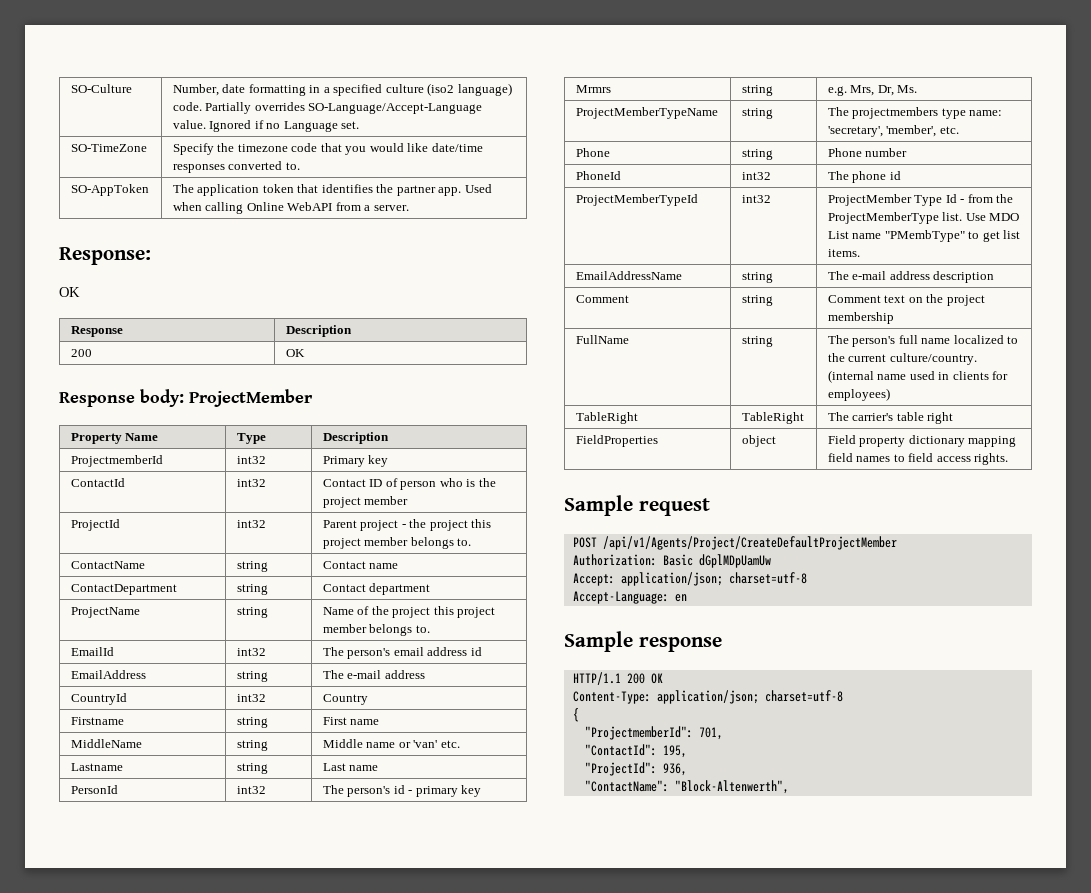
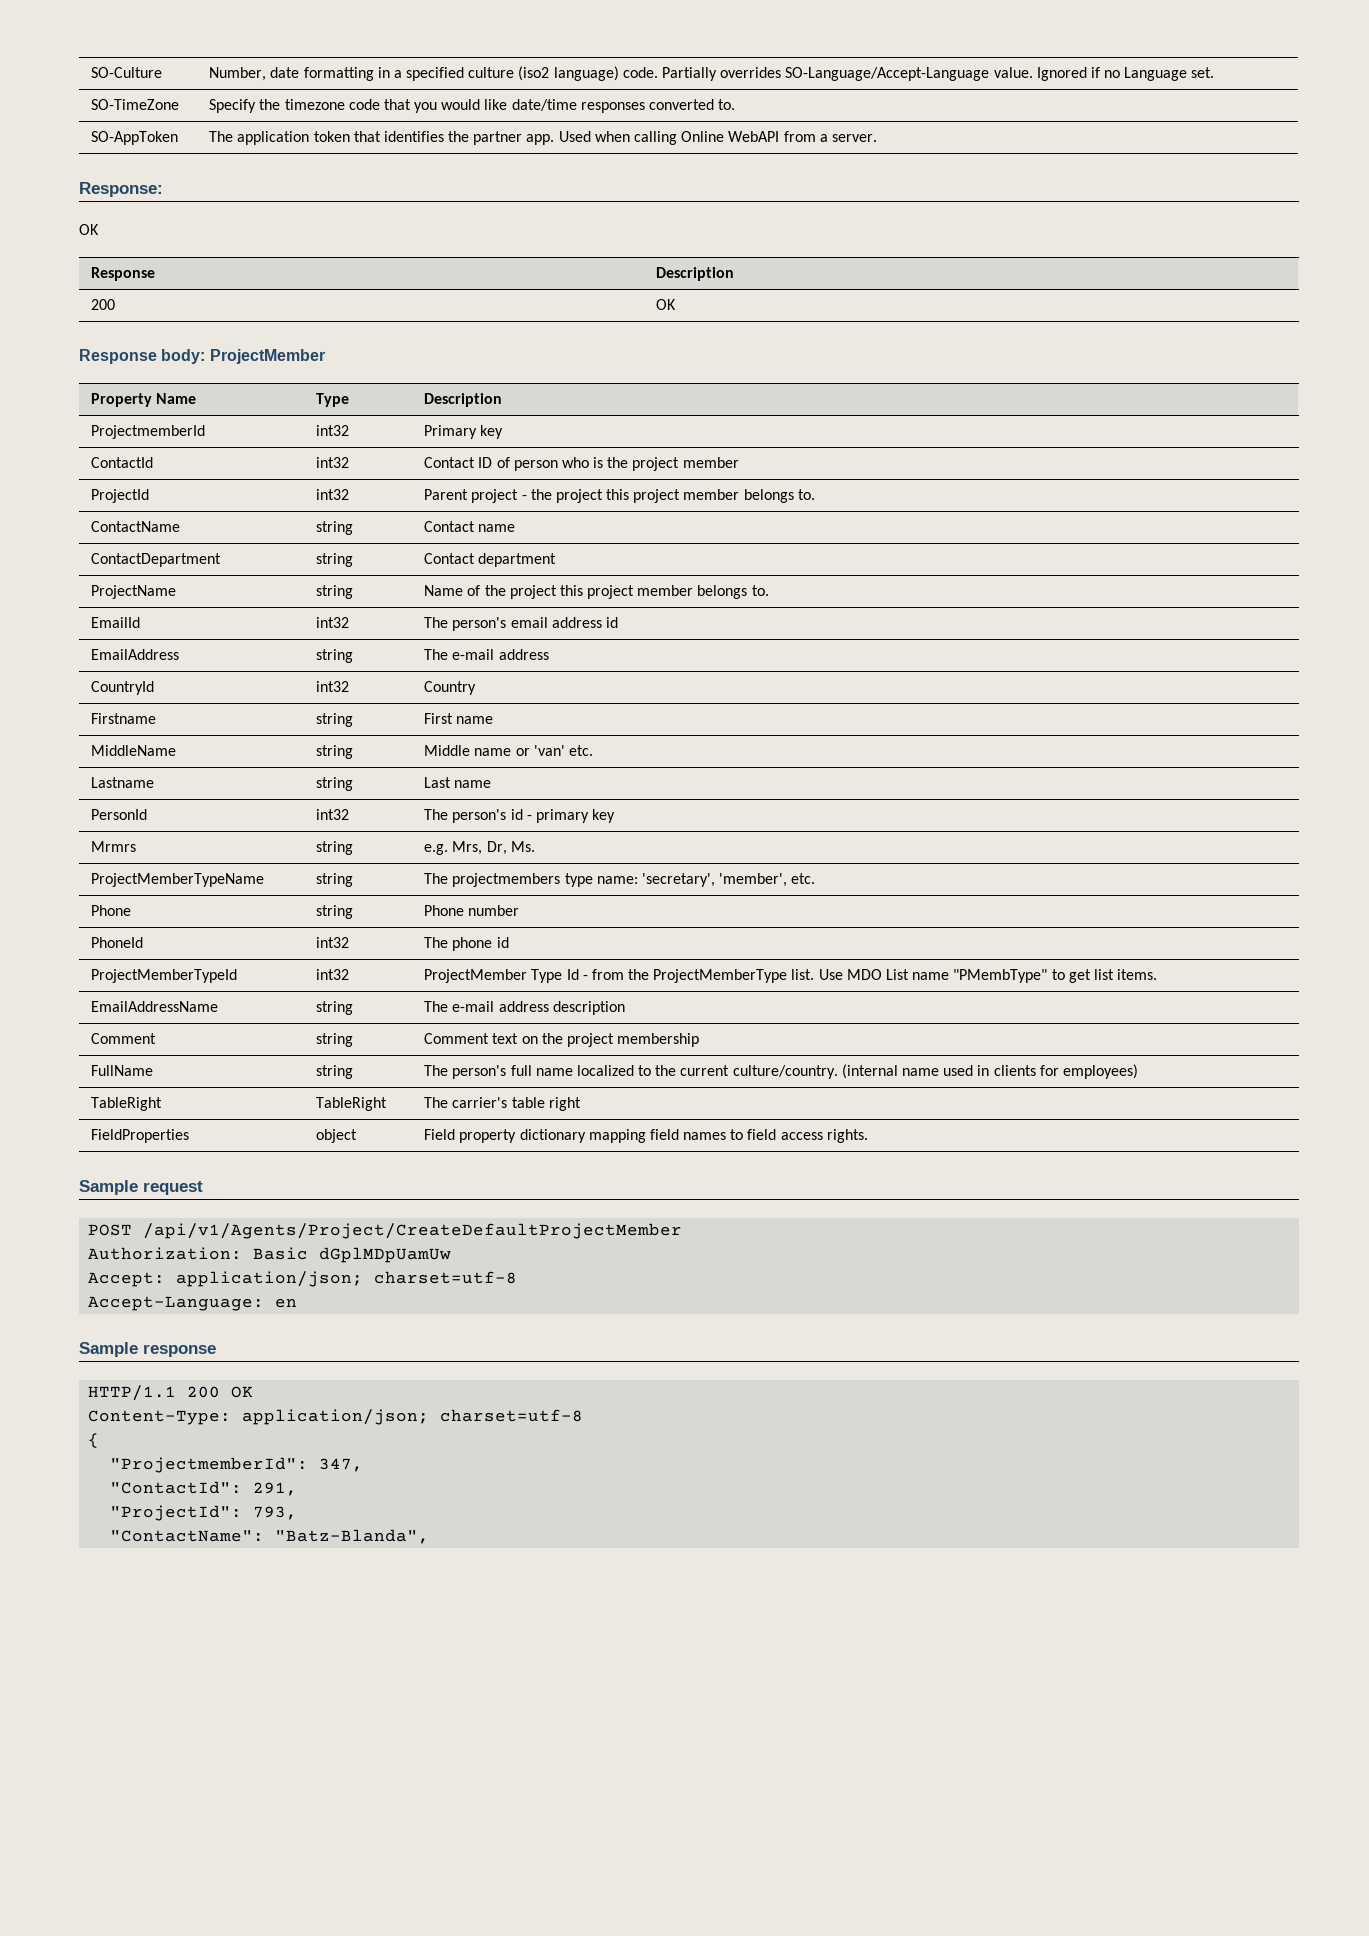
- "ProjectmemberId": 701,
+ "ProjectmemberId": 347,
- "ContactId": 195,
+ "ContactId": 291,
- "ProjectId": 936,
+ "ProjectId": 793,
- "ContactName": "Block-Altenwerth",
+ "ContactName": "Batz-Blanda",

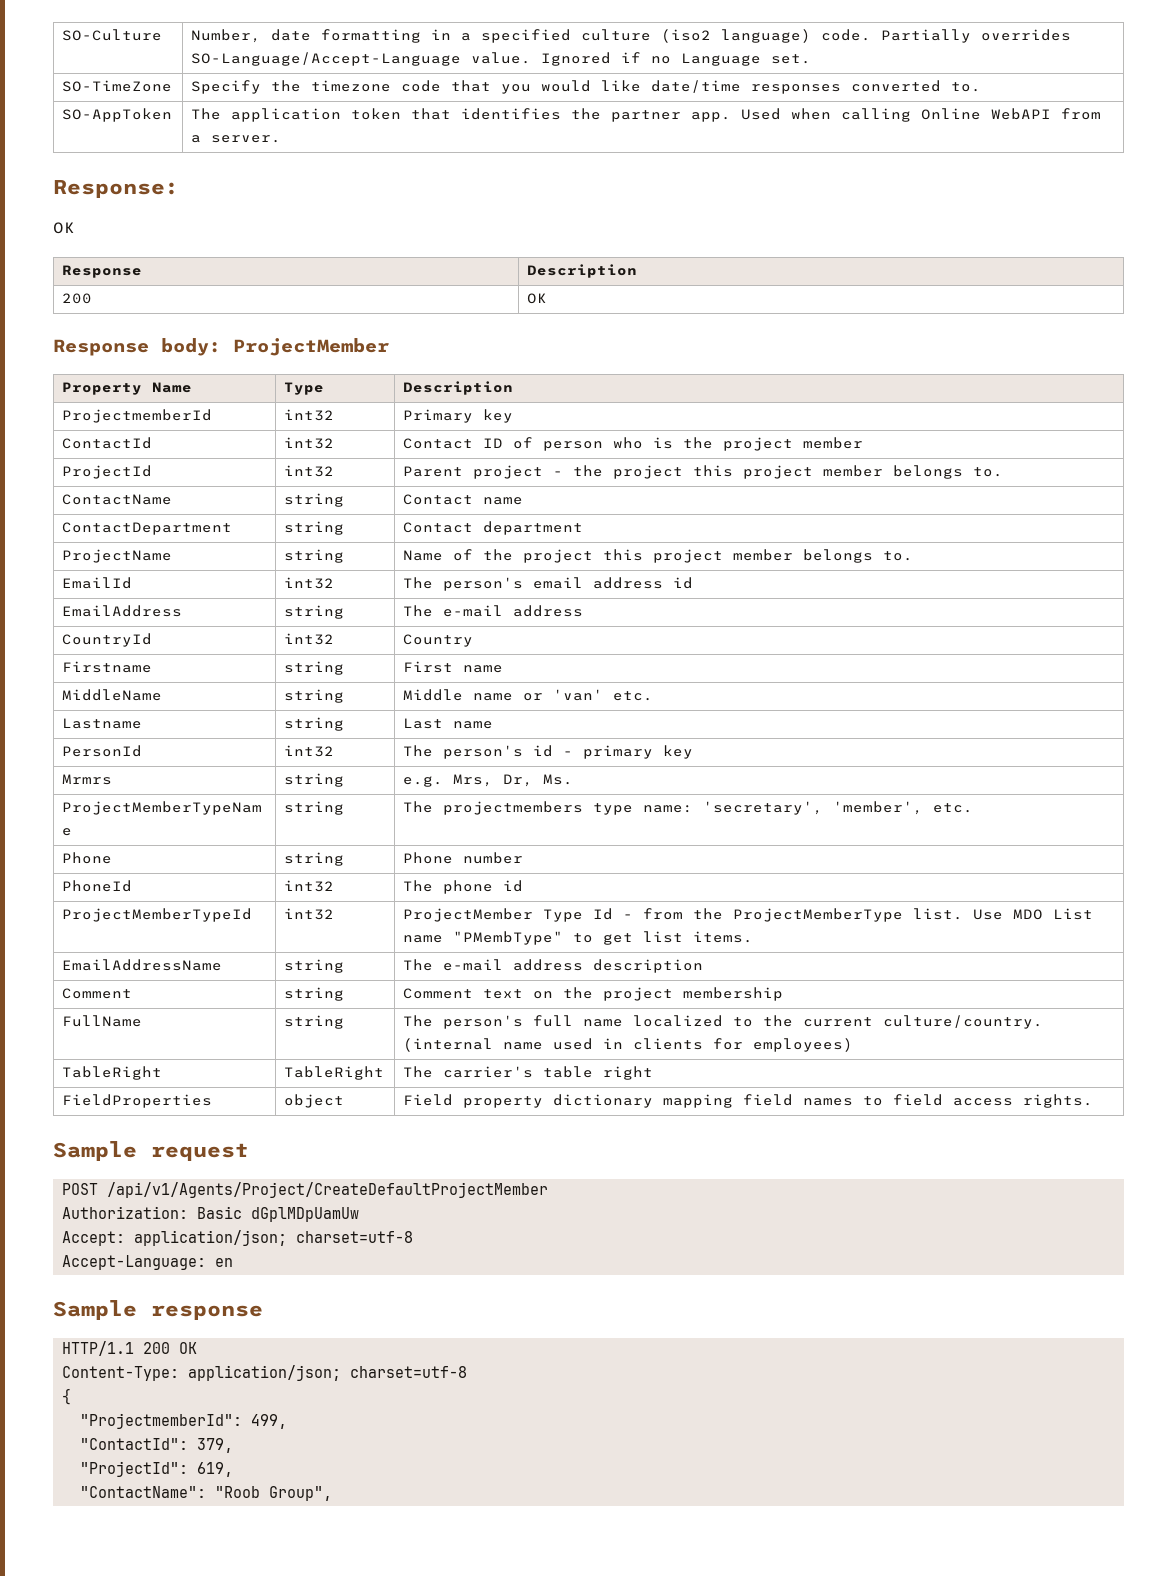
- "ProjectmemberId": 347,
+ "ProjectmemberId": 499,
- "ContactId": 291,
+ "ContactId": 379,
- "ProjectId": 793,
+ "ProjectId": 619,
- "ContactName": "Batz-Blanda",
+ "ContactName": "Roob Group",

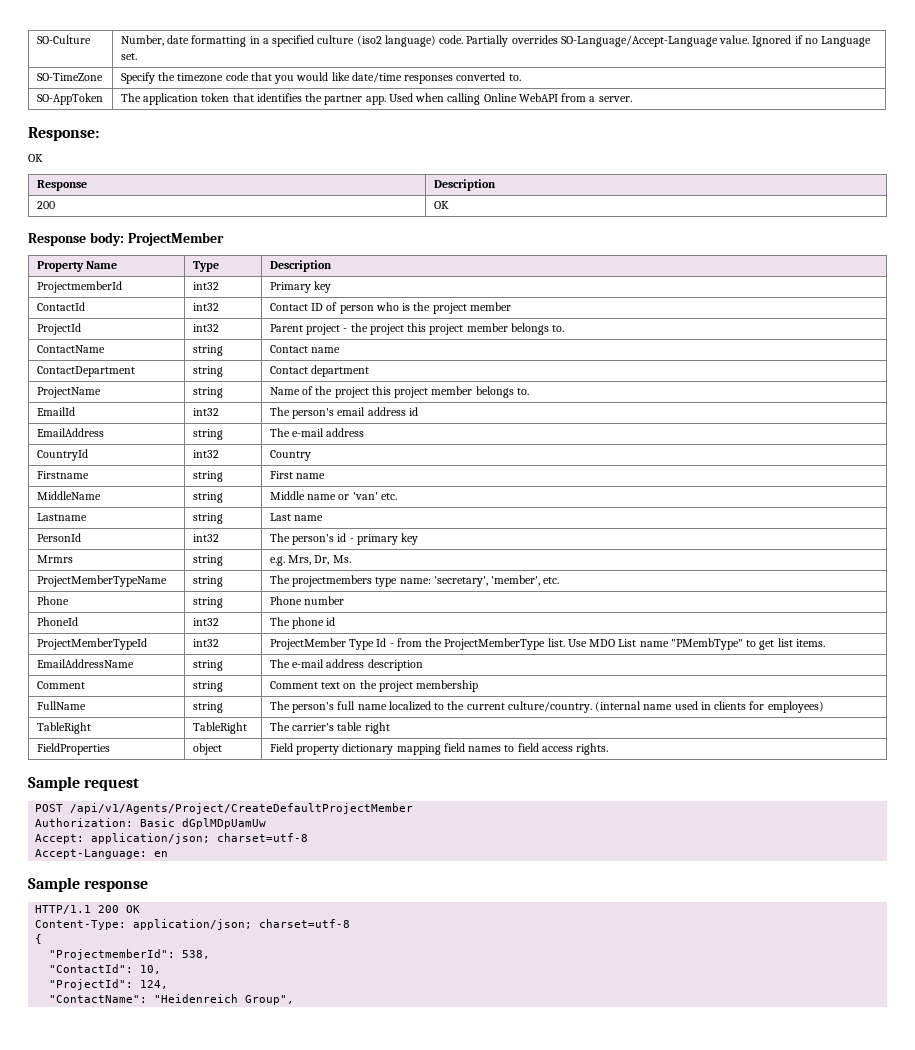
- "ProjectmemberId": 499,
+ "ProjectmemberId": 538,
- "ContactId": 379,
+ "ContactId": 10,
- "ProjectId": 619,
+ "ProjectId": 124,
- "ContactName": "Roob Group",
+ "ContactName": "Heidenreich Group",

